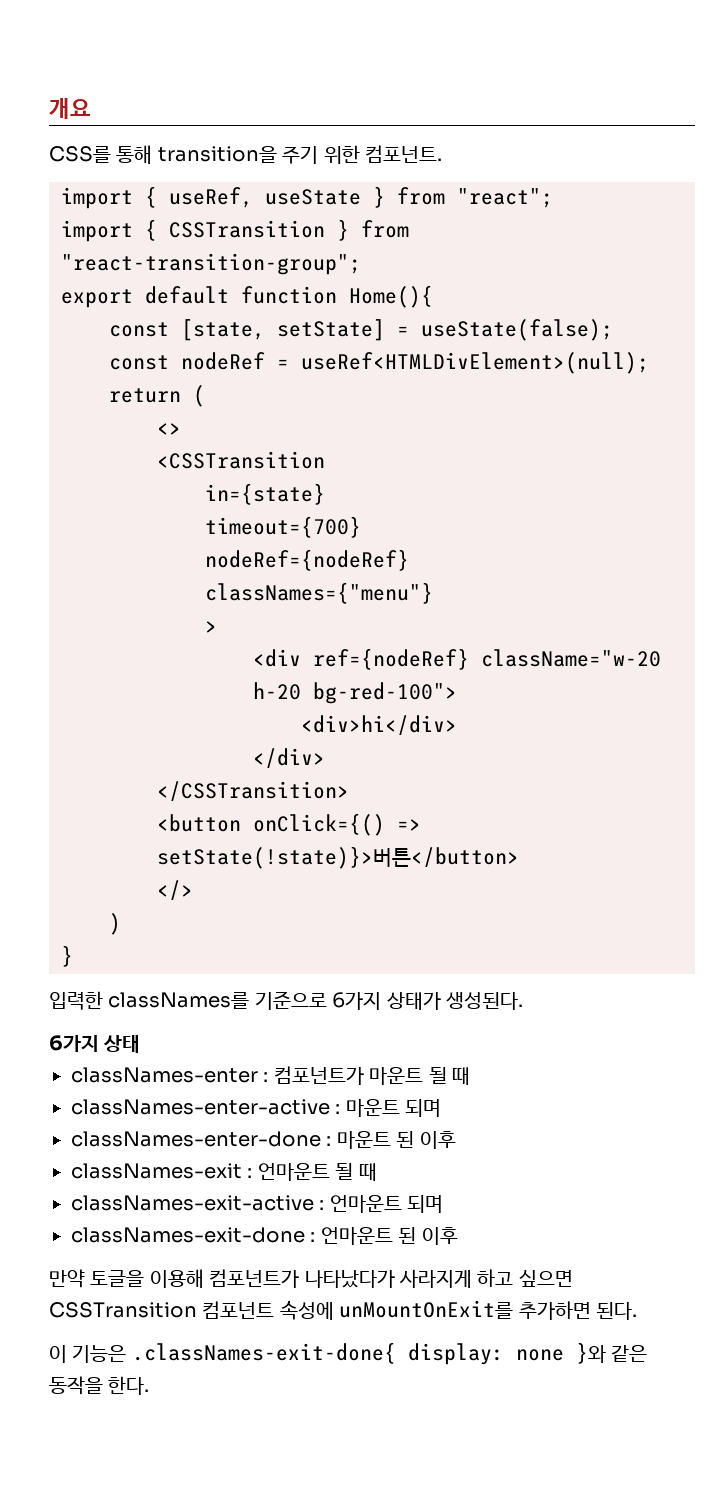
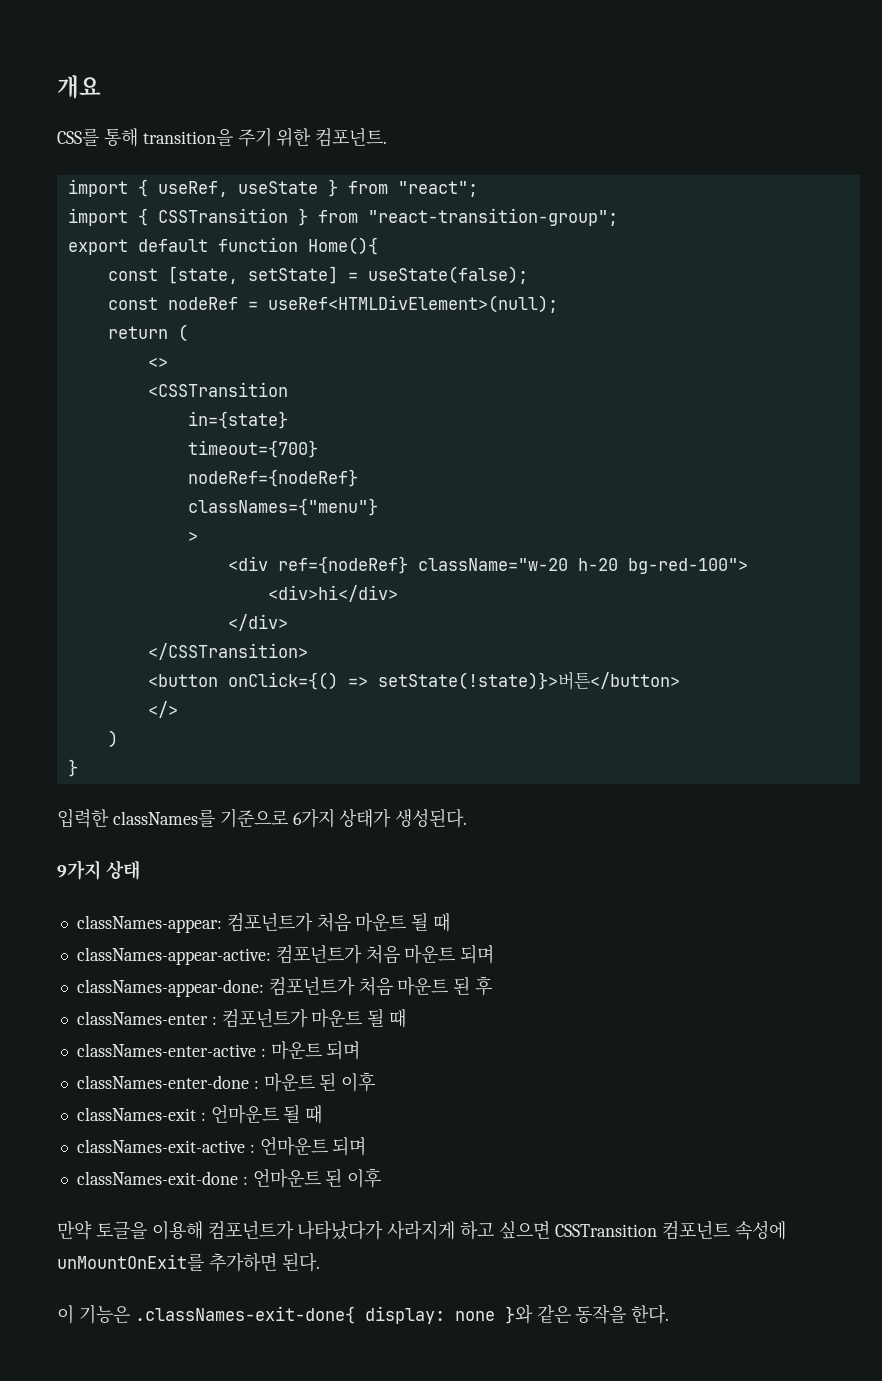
- 6가지 상태
+ 9가지 상태
+ classNames-appear: 컴포넌트가 처음 마운트 될 때
+ classNames-appear-active: 컴포넌트가 처음 마운트 되며
+ classNames-appear-done: 컴포넌트가 처음 마운트 된 후

